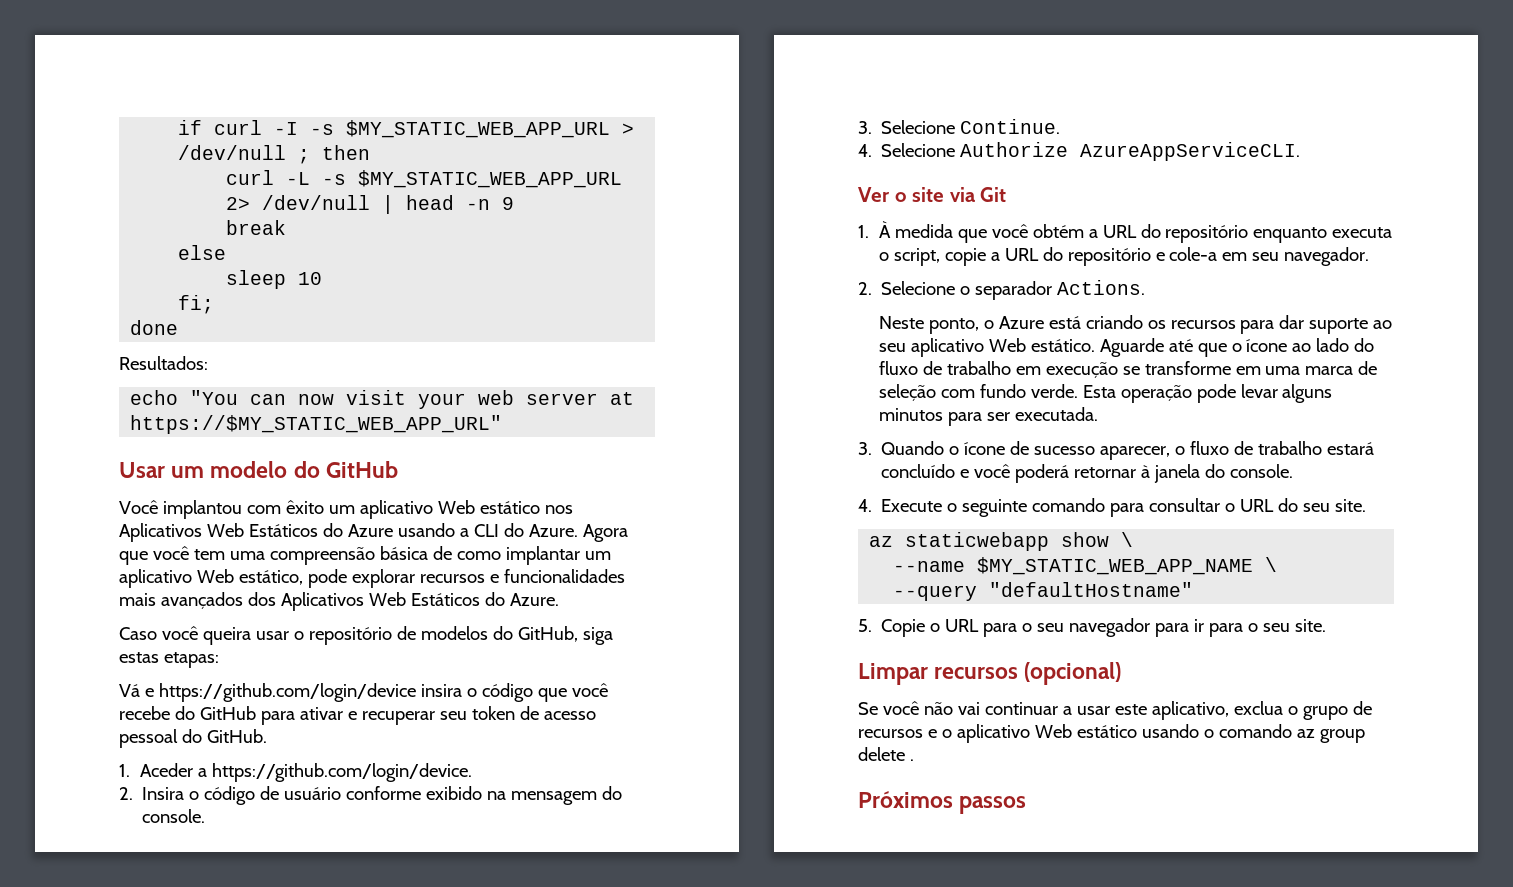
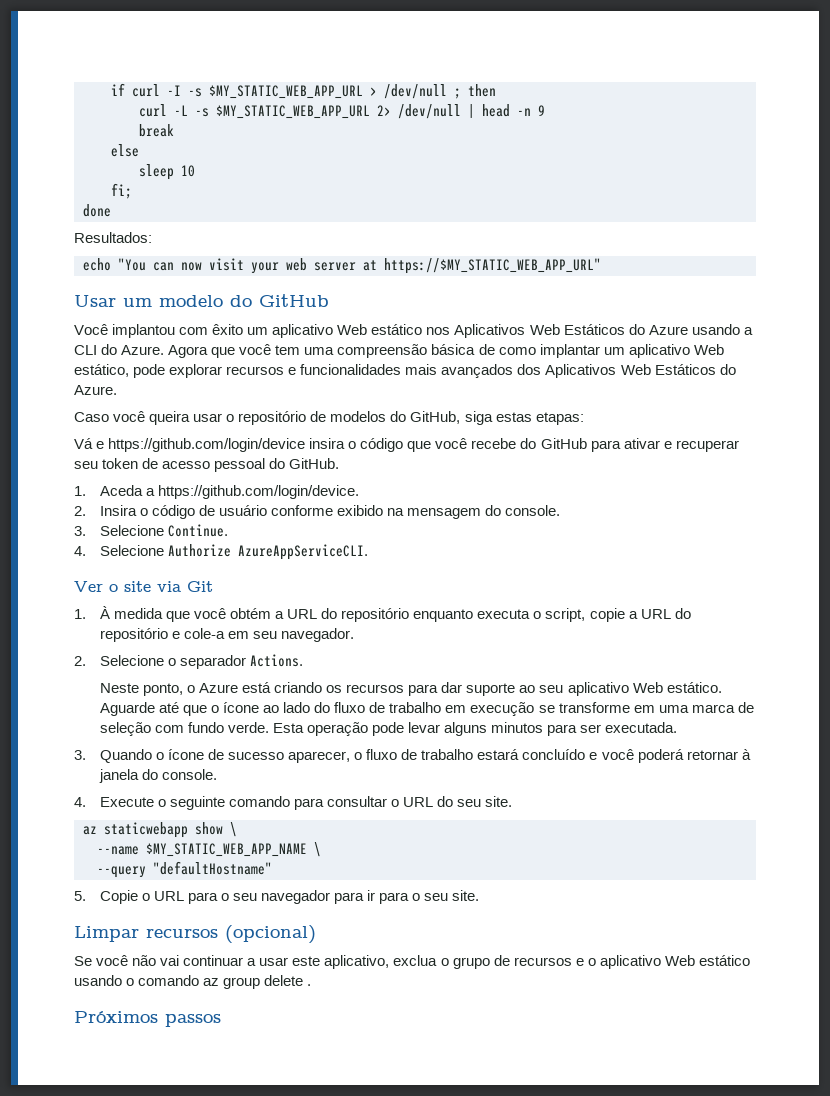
- 1. Aceder a https://github.com/login/device.
+ 1. Aceda a https://github.com/login/device.

